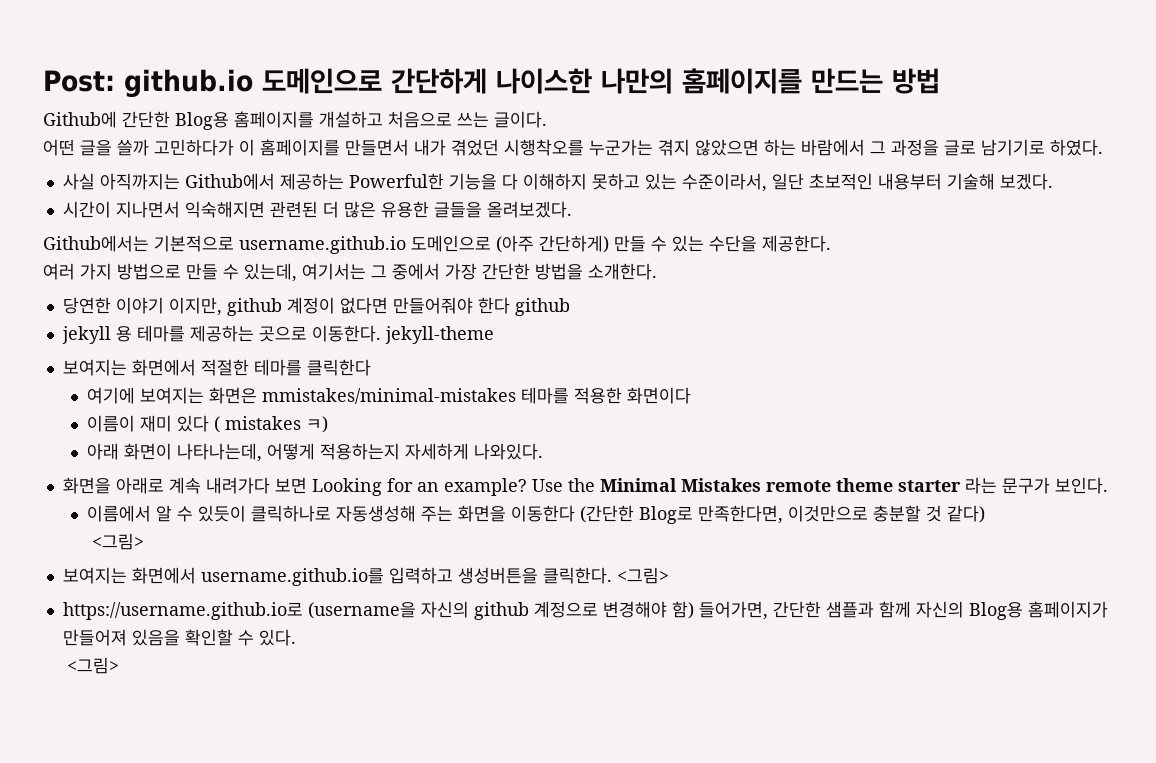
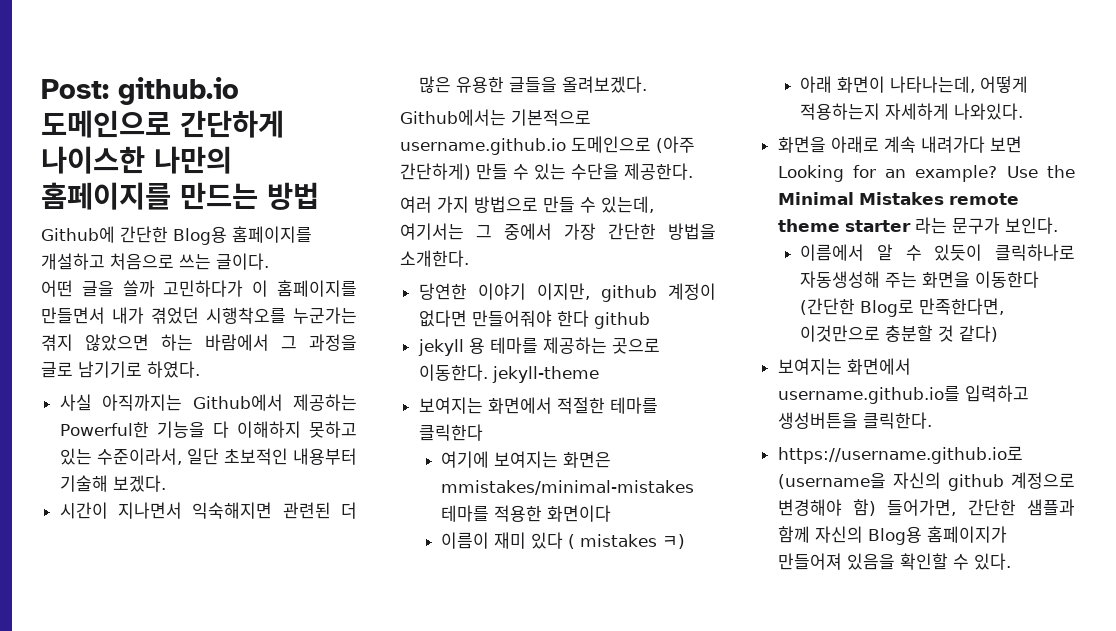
  이름에서 알 수 있듯이 클릭하나로 자동생성해 주는 화면을 이동한다 (간단한 Blog로 만족한다면, 이것만으로 충분할 것 같다)
- <그림>
- 보여지는 화면에서 username.github.io를 입력하고 생성버튼을 클릭한다. <그림>
+ 보여지는 화면에서 username.github.io를 입력하고 생성버튼을 클릭한다.
  https://username.github.io로 (username을 자신의 github 계정으로 변경해야 함) 들어가면, 간단한 샘플과 함께 자신의 Blog용 홈페이지가 만들어져 있음을 확인할 수 있다.
- <그림>

